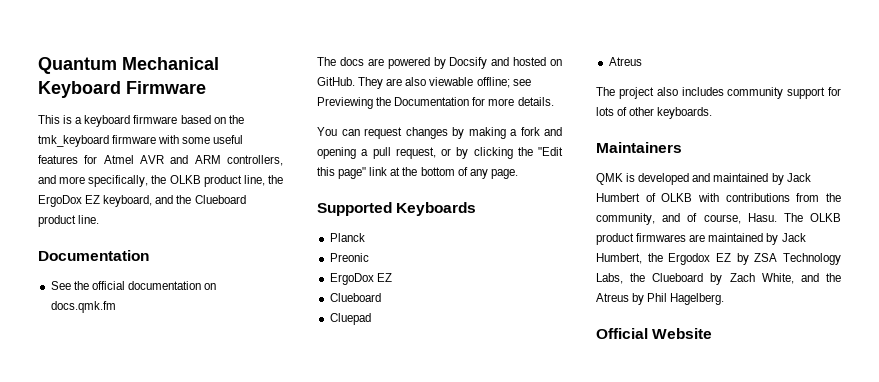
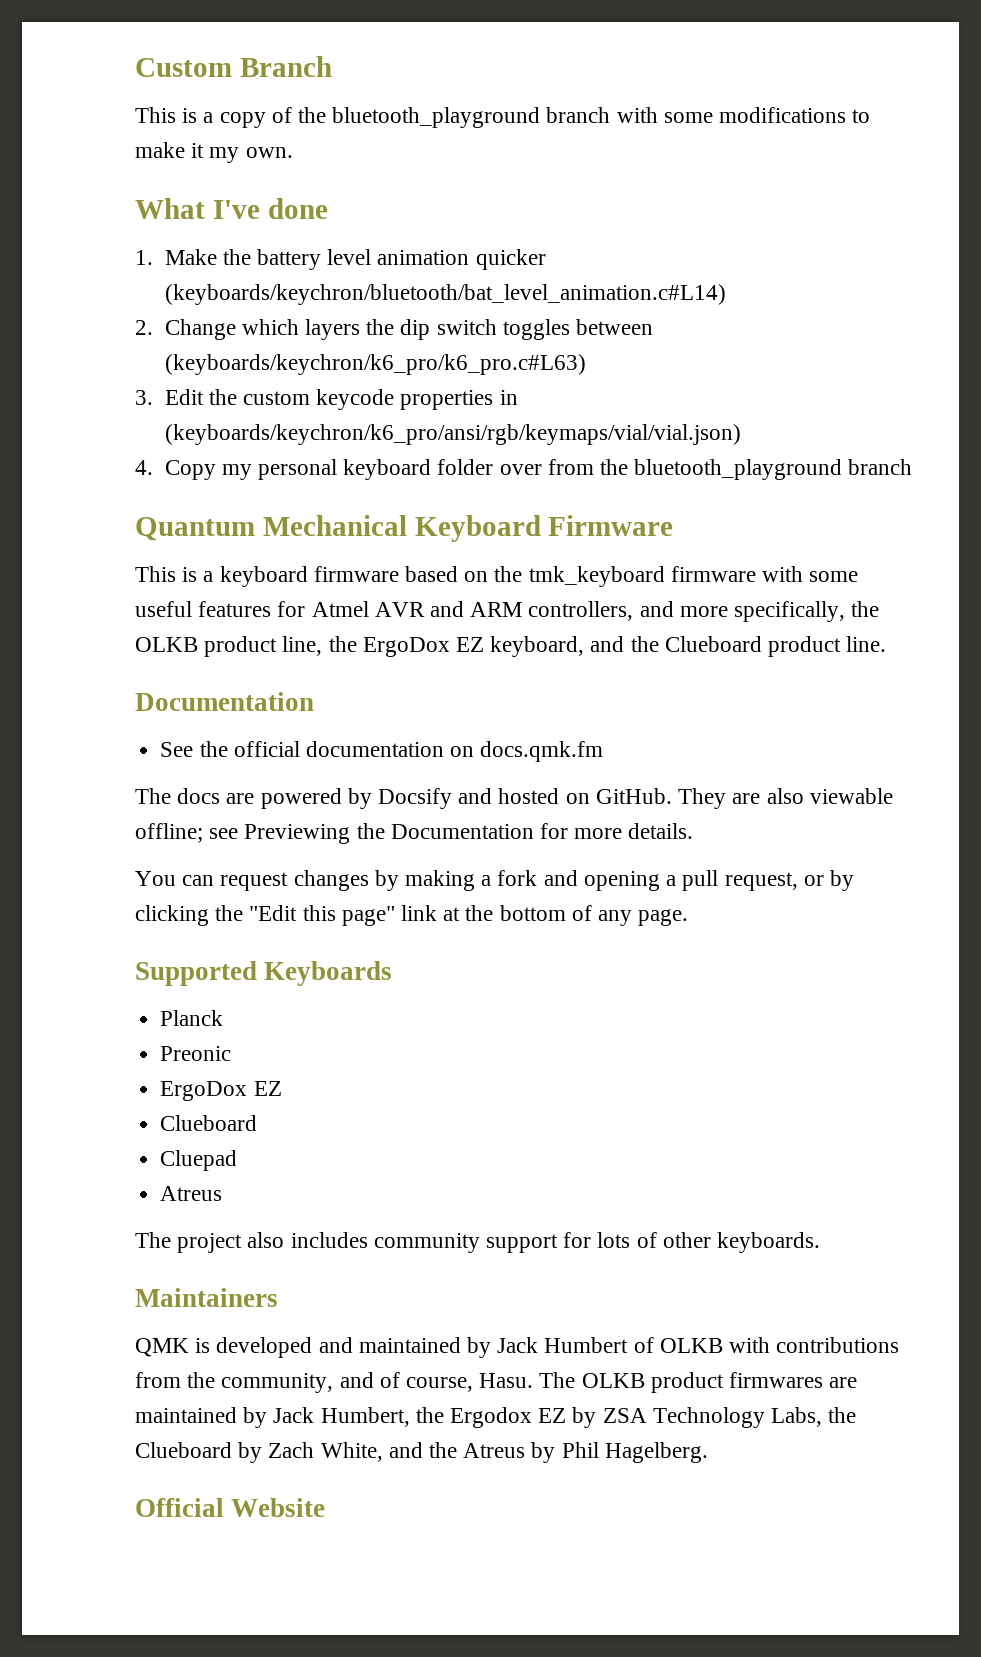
+ Custom Branch
+ This is a copy of the bluetooth_playground branch with some modifications to make it my own.
+ What I've done
+ 1. Make the battery level animation quicker (keyboards/keychron/bluetooth/bat_level_animation.c#L14)
+ 2. Change which layers the dip switch toggles between (keyboards/keychron/k6_pro/k6_pro.c#L63)
+ 3. Edit the custom keycode properties in (keyboards/keychron/k6_pro/ansi/rgb/keymaps/vial/vial.json)
+ 4. Copy my personal keyboard folder over from the bluetooth_playground branch

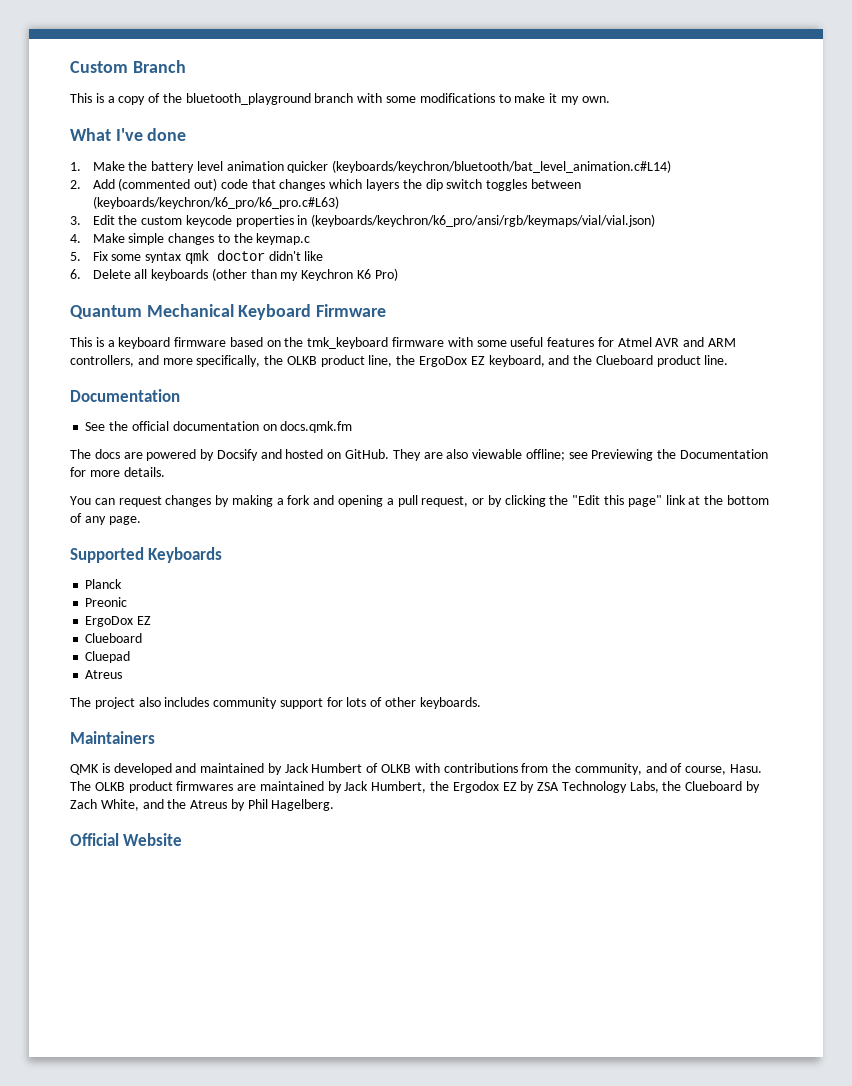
- 2. Change which layers the dip switch toggles between (keyboards/keychron/k6_pro/k6_pro.c#L63)
+ 2. Add (commented out) code that changes which layers the dip switch toggles between (keyboards/keychron/k6_pro/k6_pro.c#L63)
- 4. Copy my personal keyboard folder over from the bluetooth_playground branch
+ 4. Make simple changes to the keymap.c
+ 5. Fix some syntax qmk doctor didn't like
+ 6. Delete all keyboards (other than my Keychron K6 Pro)

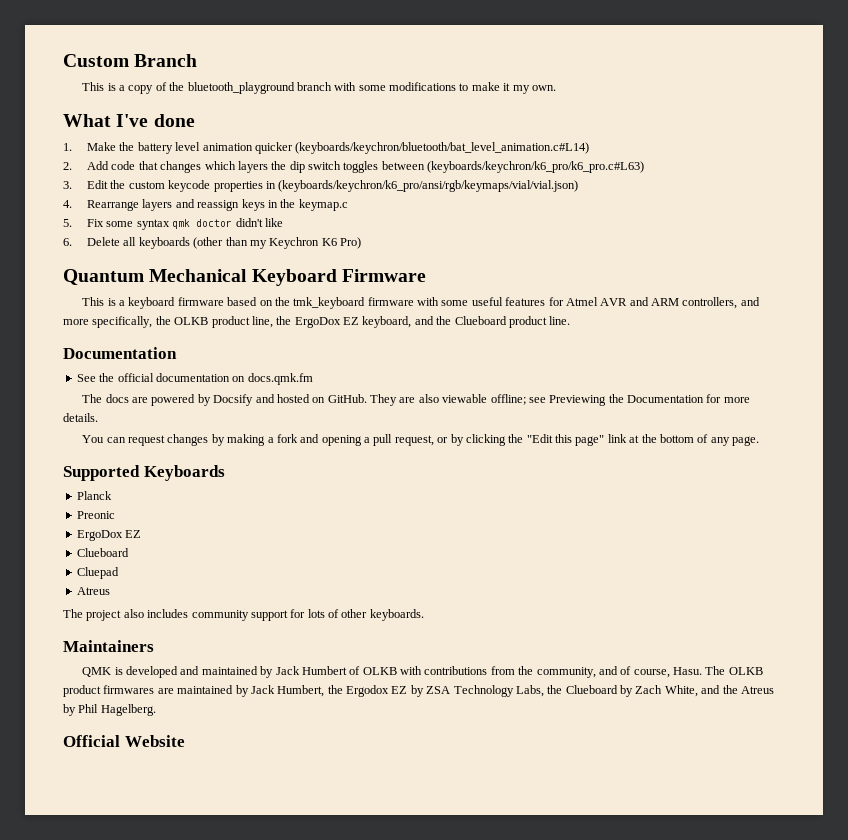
- 2. Add (commented out) code that changes which layers the dip switch toggles between (keyboards/keychron/k6_pro/k6_pro.c#L63)
+ 2. Add code that changes which layers the dip switch toggles between (keyboards/keychron/k6_pro/k6_pro.c#L63)
- 4. Make simple changes to the keymap.c
+ 4. Rearrange layers and reassign keys in the keymap.c

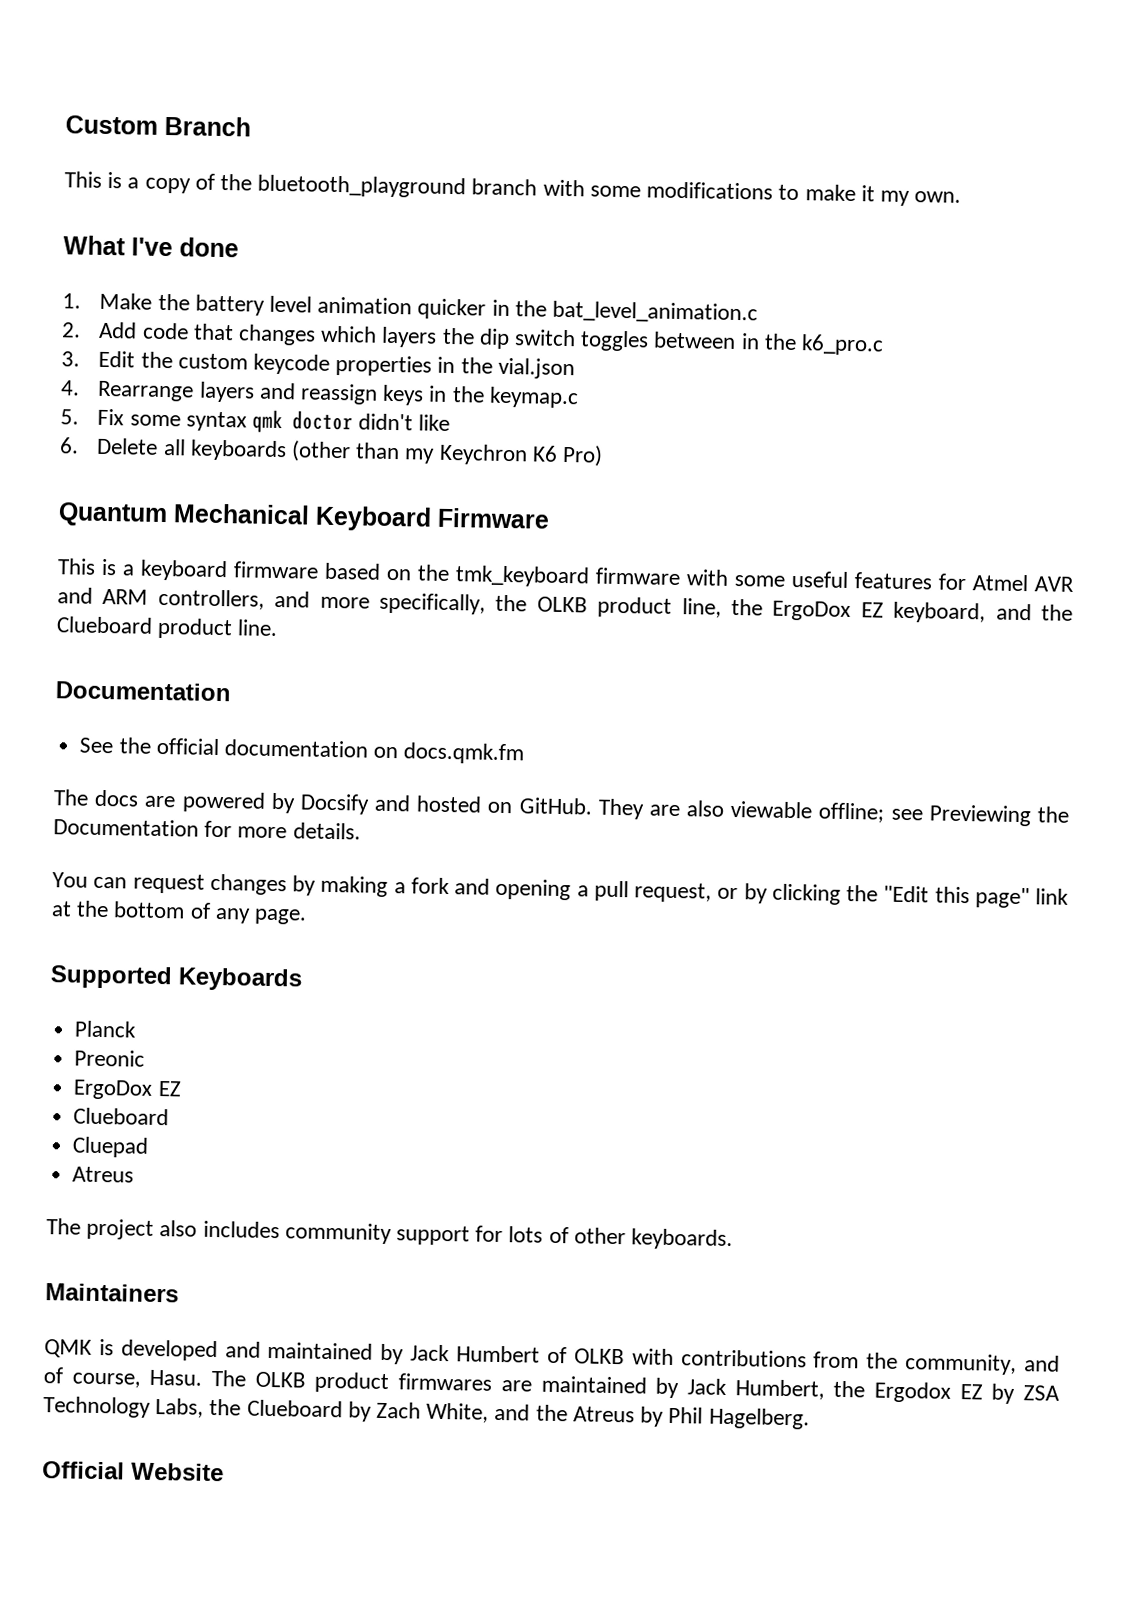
- 1. Make the battery level animation quicker (keyboards/keychron/bluetooth/bat_level_animation.c#L14)
+ 1. Make the battery level animation quicker in the bat_level_animation.c
- 2. Add code that changes which layers the dip switch toggles between (keyboards/keychron/k6_pro/k6_pro.c#L63)
+ 2. Add code that changes which layers the dip switch toggles between in the k6_pro.c
- 3. Edit the custom keycode properties in (keyboards/keychron/k6_pro/ansi/rgb/keymaps/vial/vial.json)
+ 3. Edit the custom keycode properties in the vial.json

